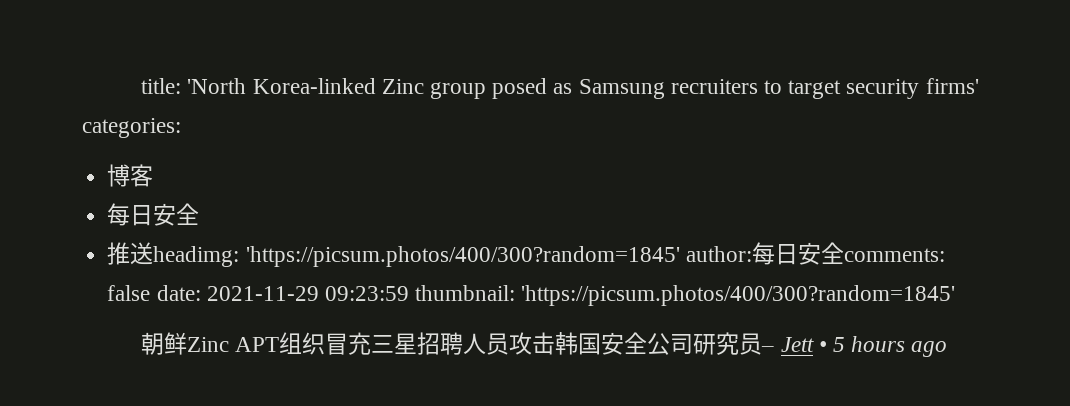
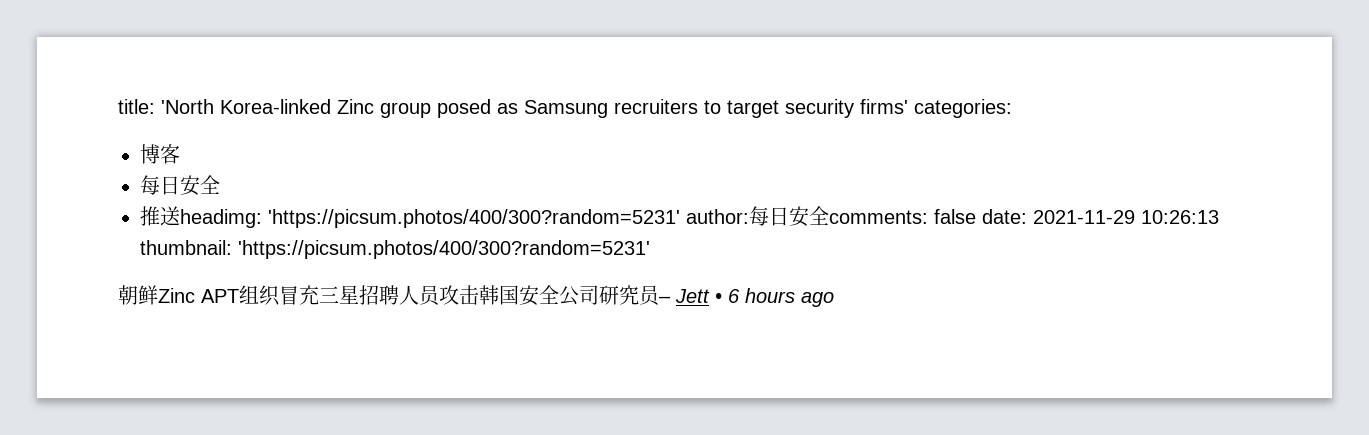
- 推送headimg: 'https://picsum.photos/400/300?random=1845' author:每日安全comments: false date: 2021-11-29 09:23:59 thumbnail: 'https://picsum.photos/400/300?random=1845'
+ 推送headimg: 'https://picsum.photos/400/300?random=5231' author:每日安全comments: false date: 2021-11-29 10:26:13 thumbnail: 'https://picsum.photos/400/300?random=5231'
- 朝鲜Zinc APT组织冒充三星招聘人员攻击韩国安全公司研究员– Jett • 5 hours ago
+ 朝鲜Zinc APT组织冒充三星招聘人员攻击韩国安全公司研究员– Jett • 6 hours ago

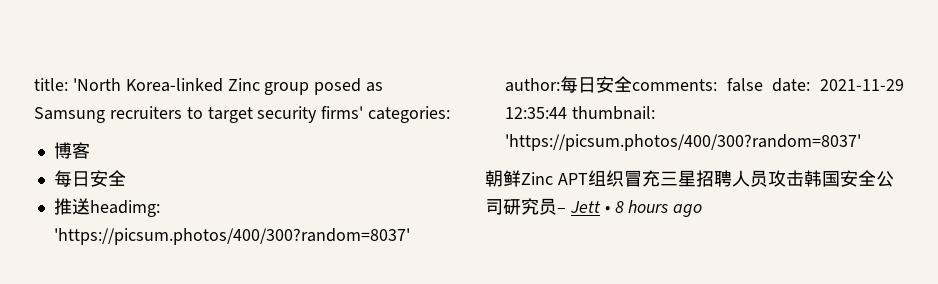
- 推送headimg: 'https://picsum.photos/400/300?random=5231' author:每日安全comments: false date: 2021-11-29 10:26:13 thumbnail: 'https://picsum.photos/400/300?random=5231'
+ 推送headimg: 'https://picsum.photos/400/300?random=8037' author:每日安全comments: false date: 2021-11-29 12:35:44 thumbnail: 'https://picsum.photos/400/300?random=8037'
- 朝鲜Zinc APT组织冒充三星招聘人员攻击韩国安全公司研究员– Jett • 6 hours ago
+ 朝鲜Zinc APT组织冒充三星招聘人员攻击韩国安全公司研究员– Jett • 8 hours ago

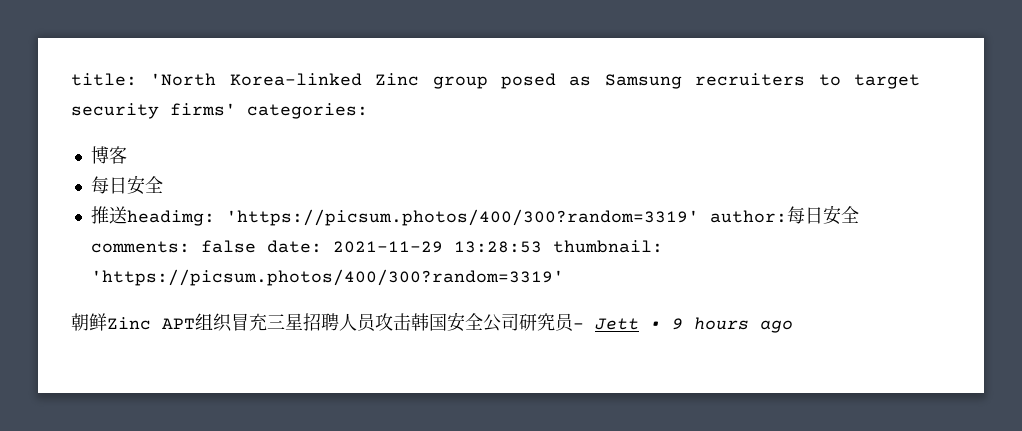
- 推送headimg: 'https://picsum.photos/400/300?random=8037' author:每日安全comments: false date: 2021-11-29 12:35:44 thumbnail: 'https://picsum.photos/400/300?random=8037'
+ 推送headimg: 'https://picsum.photos/400/300?random=3319' author:每日安全comments: false date: 2021-11-29 13:28:53 thumbnail: 'https://picsum.photos/400/300?random=3319'
- 朝鲜Zinc APT组织冒充三星招聘人员攻击韩国安全公司研究员– Jett • 8 hours ago
+ 朝鲜Zinc APT组织冒充三星招聘人员攻击韩国安全公司研究员– Jett • 9 hours ago

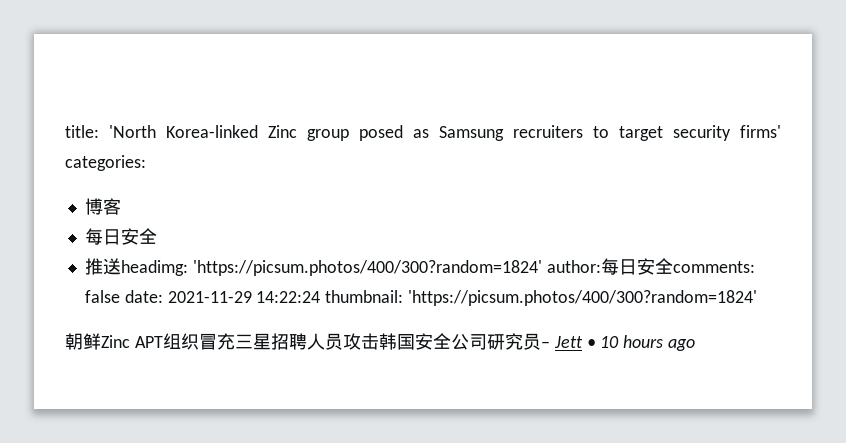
- 推送headimg: 'https://picsum.photos/400/300?random=3319' author:每日安全comments: false date: 2021-11-29 13:28:53 thumbnail: 'https://picsum.photos/400/300?random=3319'
+ 推送headimg: 'https://picsum.photos/400/300?random=1824' author:每日安全comments: false date: 2021-11-29 14:22:24 thumbnail: 'https://picsum.photos/400/300?random=1824'
- 朝鲜Zinc APT组织冒充三星招聘人员攻击韩国安全公司研究员– Jett • 9 hours ago
+ 朝鲜Zinc APT组织冒充三星招聘人员攻击韩国安全公司研究员– Jett • 10 hours ago

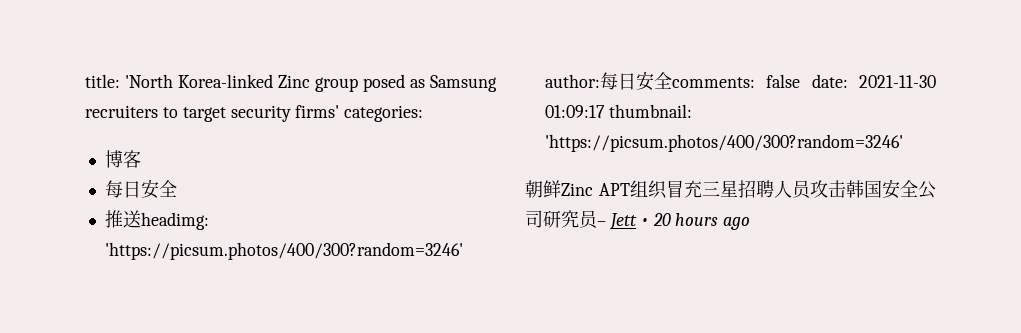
- 推送headimg: 'https://picsum.photos/400/300?random=1824' author:每日安全comments: false date: 2021-11-29 14:22:24 thumbnail: 'https://picsum.photos/400/300?random=1824'
+ 推送headimg: 'https://picsum.photos/400/300?random=3246' author:每日安全comments: false date: 2021-11-30 01:09:17 thumbnail: 'https://picsum.photos/400/300?random=3246'
- 朝鲜Zinc APT组织冒充三星招聘人员攻击韩国安全公司研究员– Jett • 10 hours ago
+ 朝鲜Zinc APT组织冒充三星招聘人员攻击韩国安全公司研究员– Jett • 20 hours ago

